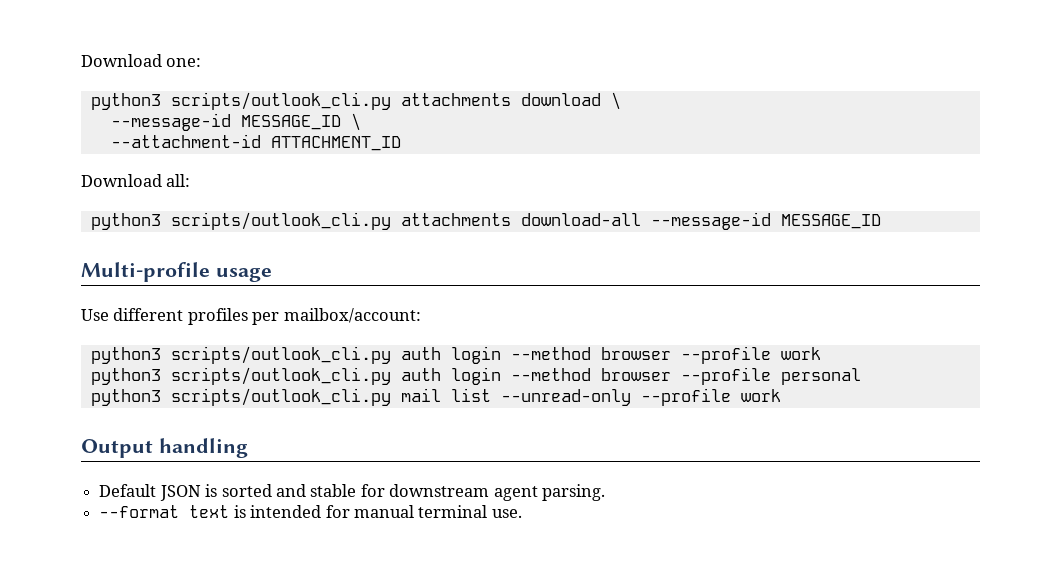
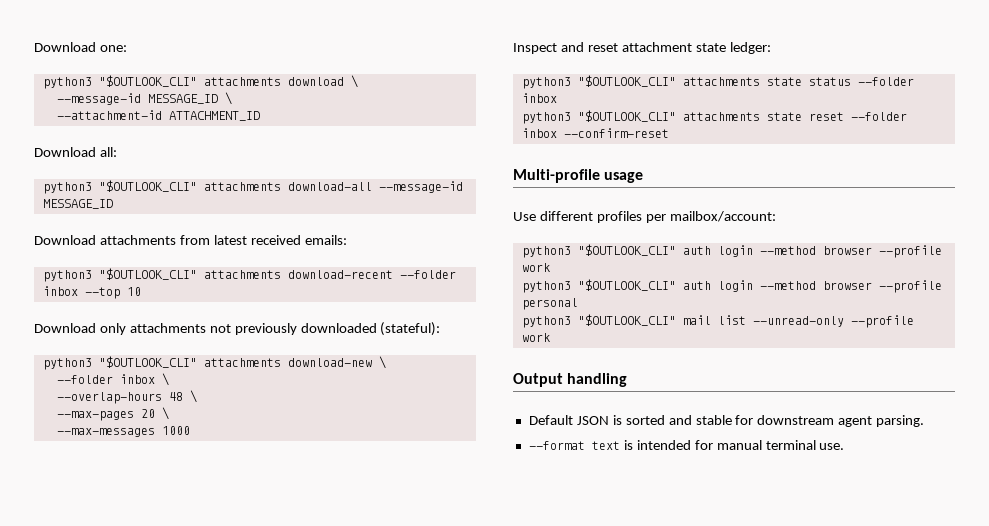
- python3 scripts/outlook_cli.py attachments download \
+ python3 "$OUTLOOK_CLI" attachments download \
- python3 scripts/outlook_cli.py attachments download-all --message-id MESSAGE_ID
+ python3 "$OUTLOOK_CLI" attachments download-all --message-id MESSAGE_ID
+ Download attachments from latest received emails:
+ python3 "$OUTLOOK_CLI" attachments download-recent --folder inbox --top 10
+ Download only attachments not previously downloaded (stateful):
+ python3 "$OUTLOOK_CLI" attachments download-new \
+ --folder inbox \
+ --overlap-hours 48 \
+ --max-pages 20 \
+ --max-messages 1000
+ Inspect and reset attachment state ledger:
+ python3 "$OUTLOOK_CLI" attachments state status --folder inbox
+ python3 "$OUTLOOK_CLI" attachments state reset --folder inbox --confirm-reset
- python3 scripts/outlook_cli.py auth login --method browser --profile work
+ python3 "$OUTLOOK_CLI" auth login --method browser --profile work
- python3 scripts/outlook_cli.py auth login --method browser --profile personal
+ python3 "$OUTLOOK_CLI" auth login --method browser --profile personal
- python3 scripts/outlook_cli.py mail list --unread-only --profile work
+ python3 "$OUTLOOK_CLI" mail list --unread-only --profile work

